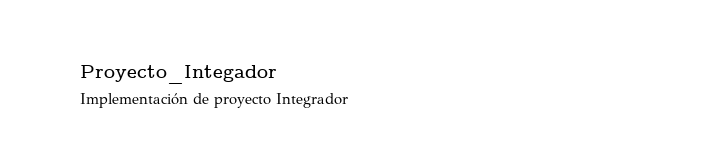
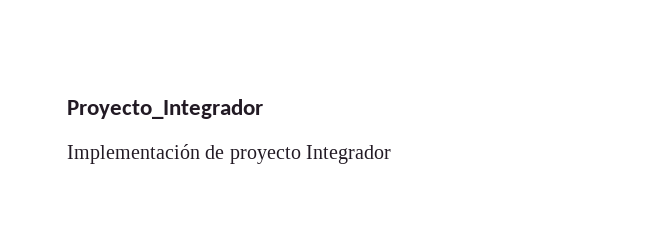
- Proyecto_Integador
+ Proyecto_Integrador

